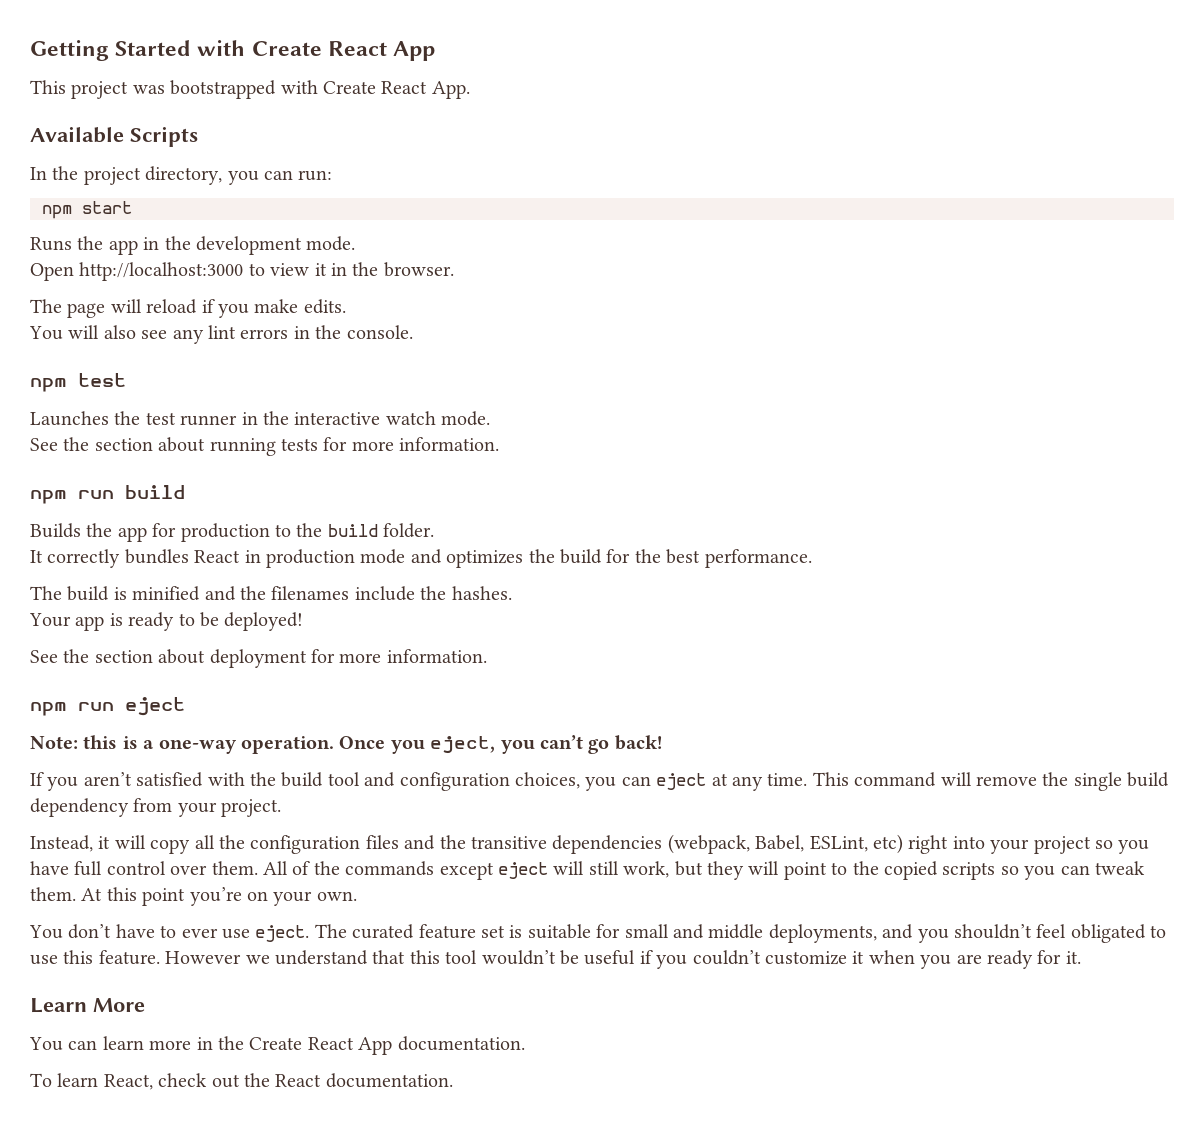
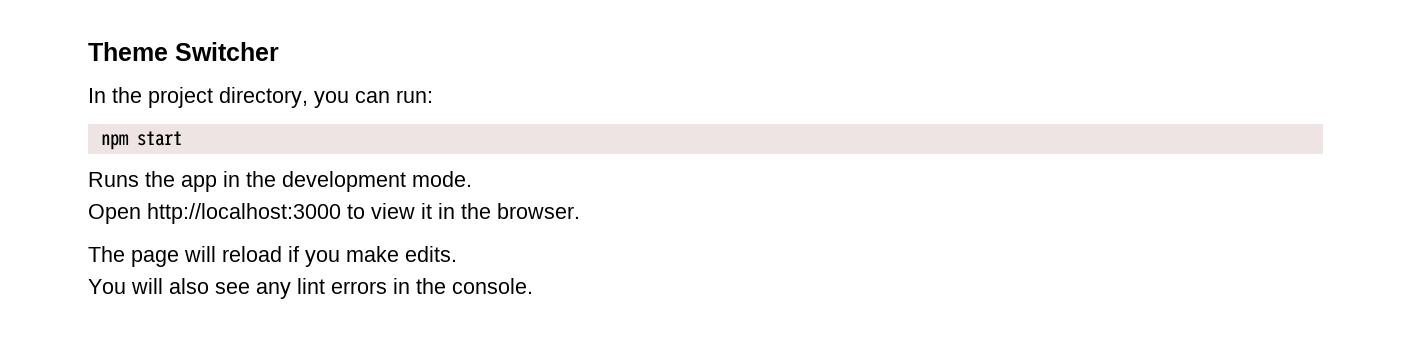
- Getting Started with Create React App
- This project was bootstrapped with Create React App.
- Available Scripts
+ Theme Switcher
- npm test
- Launches the test runner in the interactive watch mode.
- See the section about running tests for more information.
- npm run build
- Builds the app for production to the build folder.
- It correctly bundles React in production mode and optimizes the build for the best performance.
- The build is minified and the filenames include the hashes.
- Your app is ready to be deployed!
- See the section about deployment for more information.
- npm run eject
- Note: this is a one-way operation. Once you eject, you can’t go back!
- If you aren’t satisfied with the build tool and configuration choices, you can eject at any time. This command will remove the single build dependency from your project.
- Instead, it will copy all the configuration files and the transitive dependencies (webpack, Babel, ESLint, etc) right into your project so you have full control over them. All of the commands except eject will still work, but they will point to the copied scripts so you can tweak them. At this point you’re on your own.
- You don’t have to ever use eject. The curated feature set is suitable for small and middle deployments, and you shouldn’t feel obligated to use this feature. However we understand that this tool wouldn’t be useful if you couldn’t customize it when you are ready for it.
- Learn More
- You can learn more in the Create React App documentation.
- To learn React, check out the React documentation.

